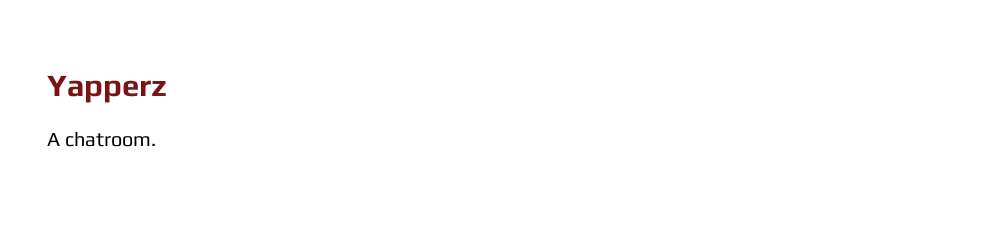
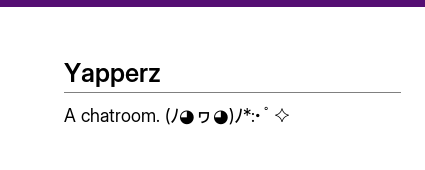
+ (ﾉ◕ヮ◕)ﾉ*:･ﾟ✧

